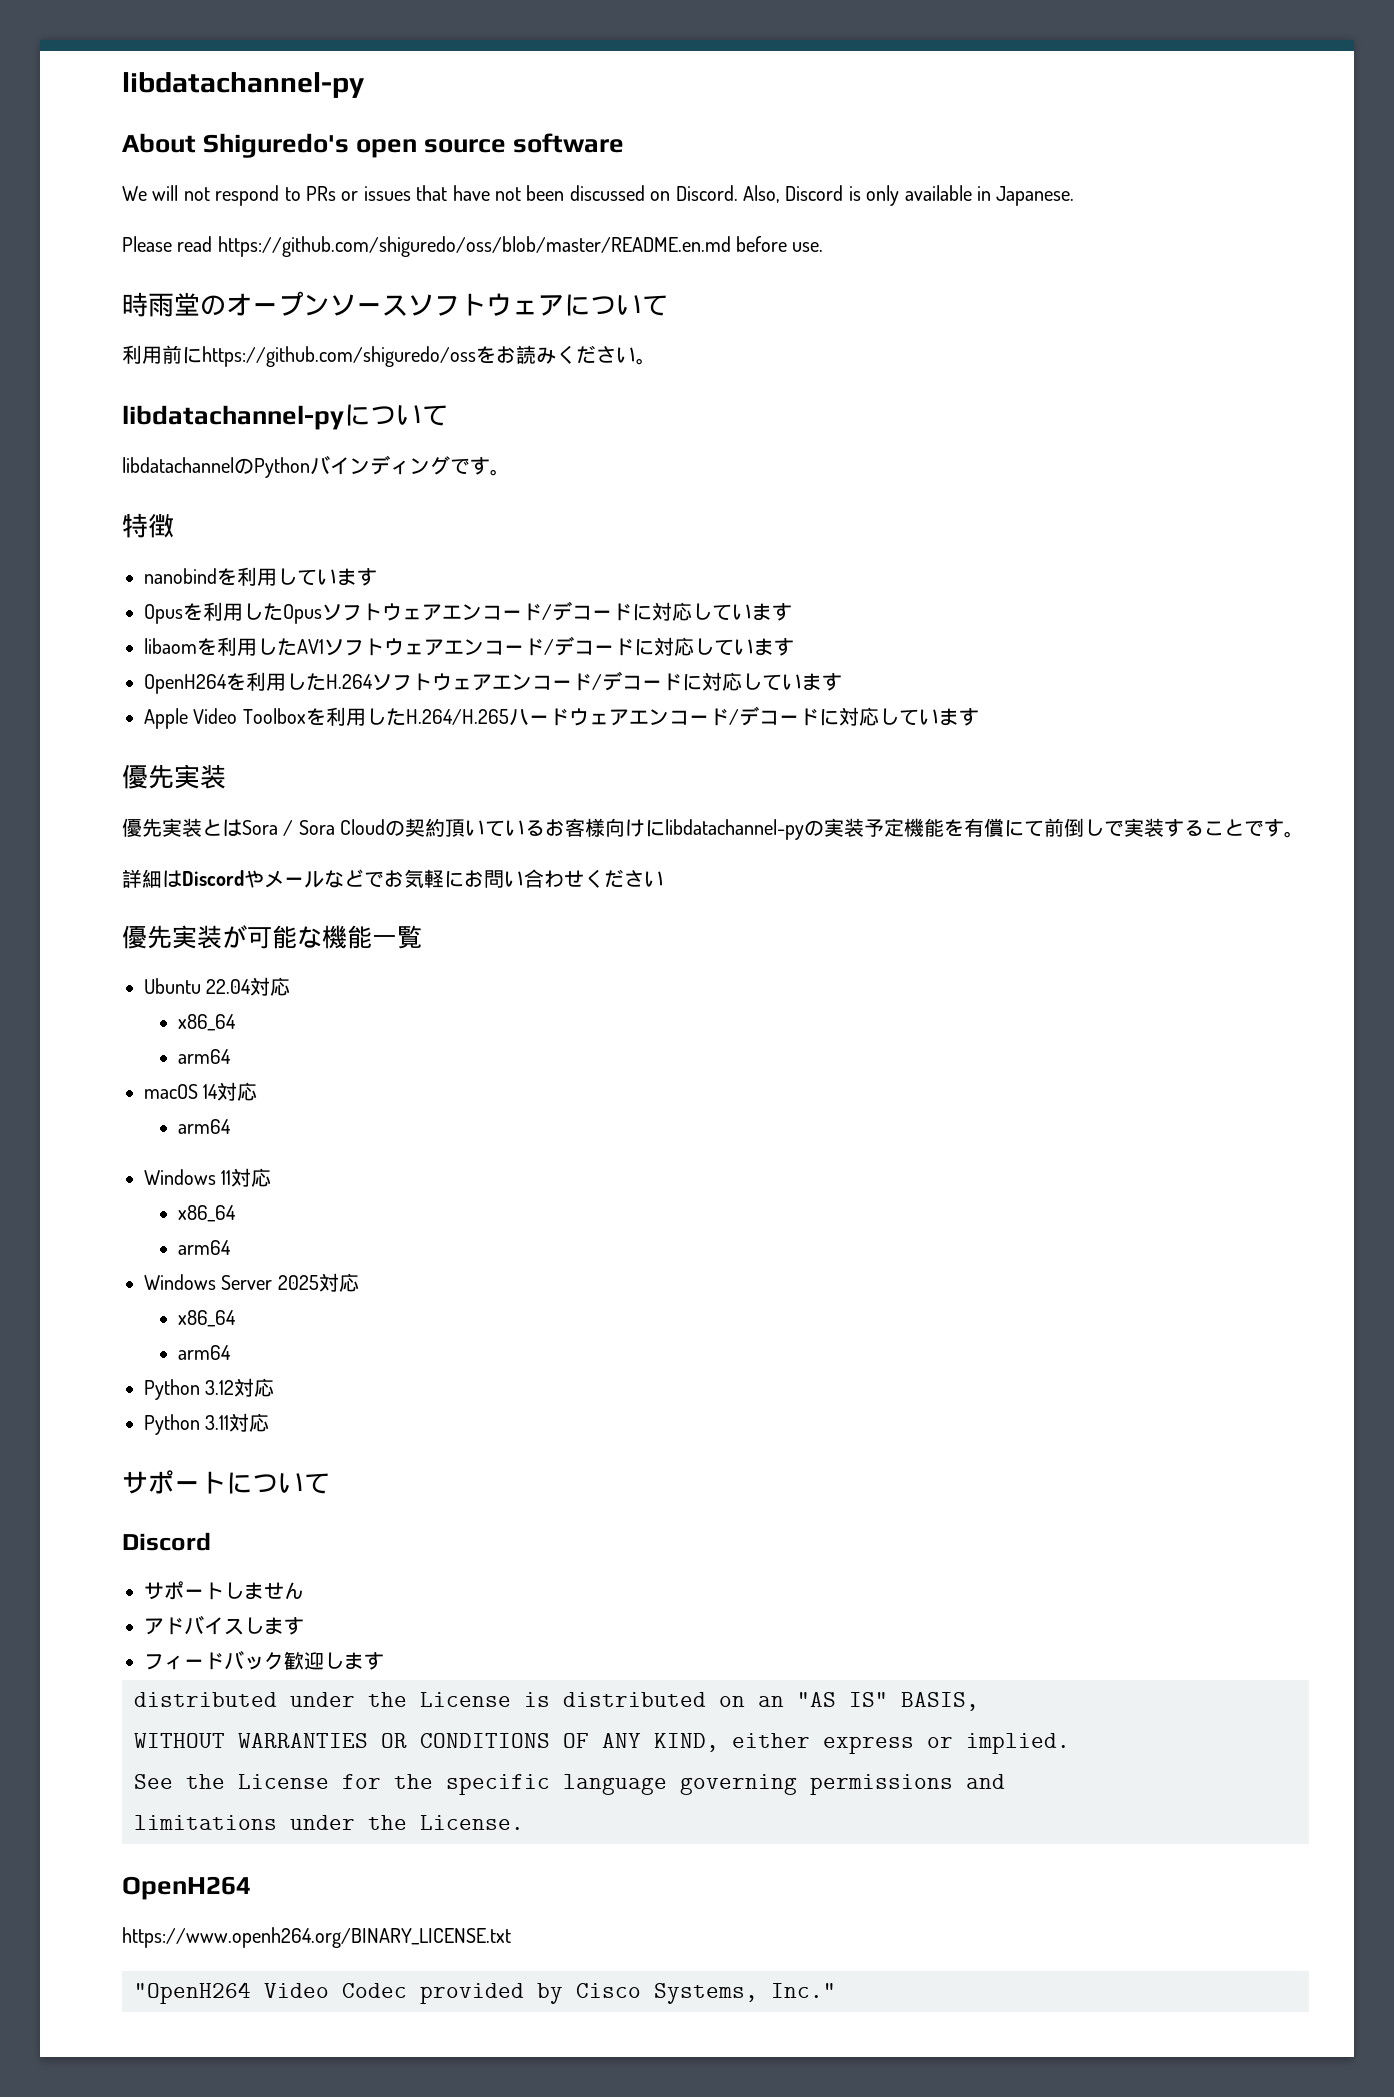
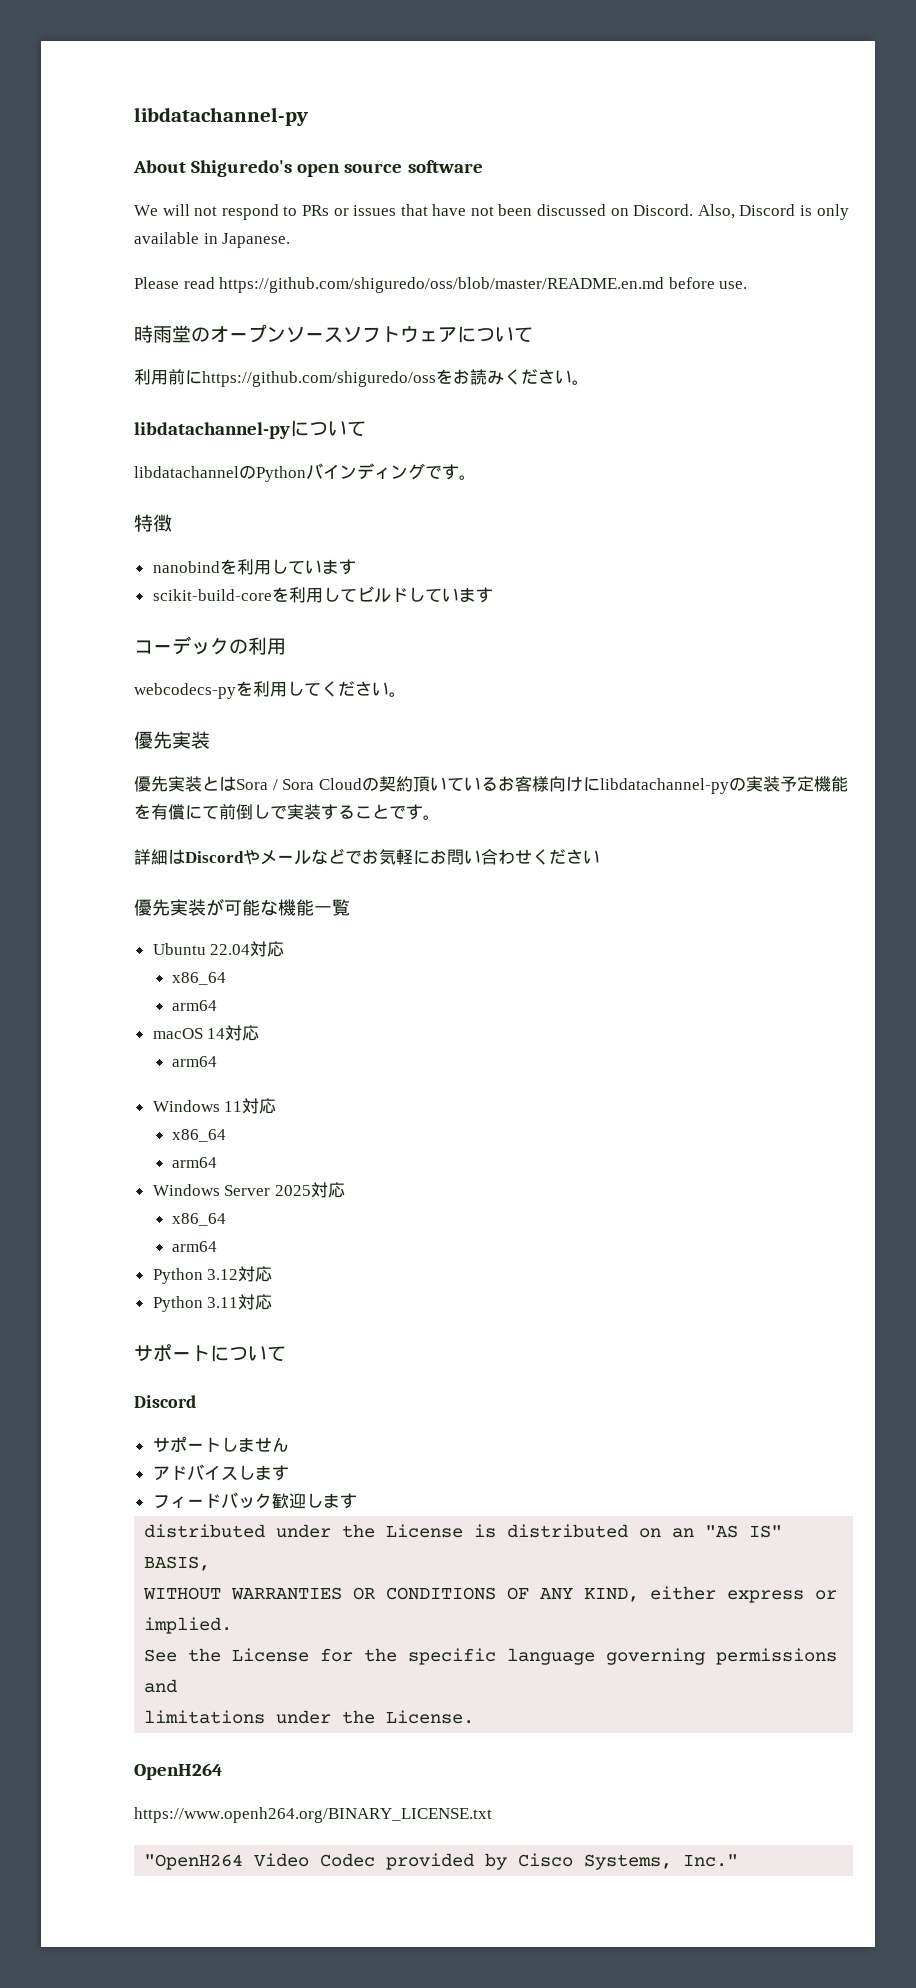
- Opusを利用したOpusソフトウェアエンコード/デコードに対応しています
- libaomを利用したAV1ソフトウェアエンコード/デコードに対応しています
- OpenH264を利用したH.264ソフトウェアエンコード/デコードに対応しています
- Apple Video Toolboxを利用したH.264/H.265ハードウェアエンコード/デコードに対応しています
+ scikit-build-coreを利用してビルドしています
+ コーデックの利用
+ webcodecs-pyを利用してください。

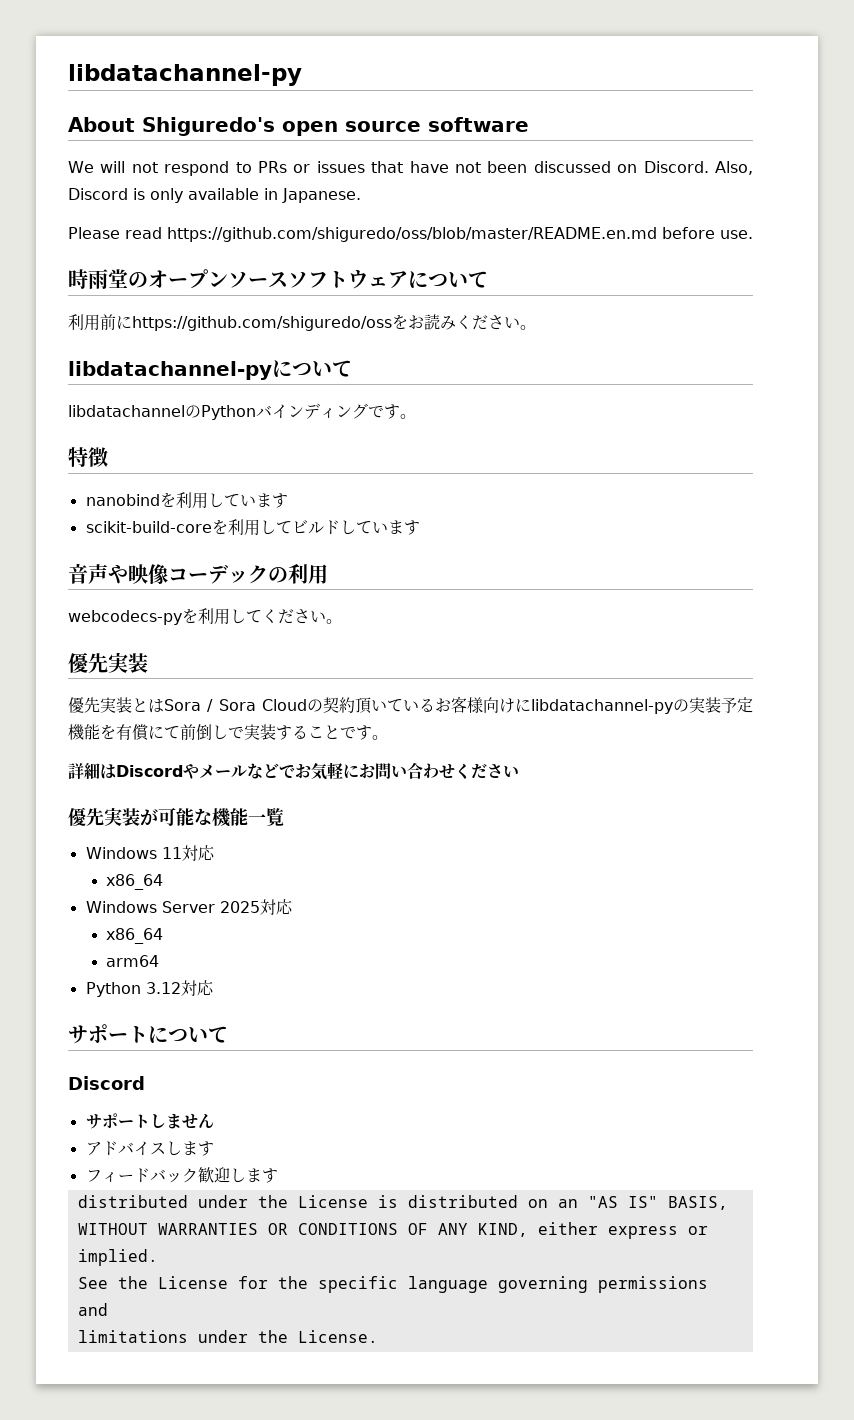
- コーデックの利用
+ 音声や映像コーデックの利用
- Ubuntu 22.04対応
- x86_64
- arm64
- macOS 14対応
- arm64
  Windows 11対応
  x86_64
- arm64
- Python 3.11対応
- OpenH264
- https://www.openh264.org/BINARY_LICENSE.txt
- "OpenH264 Video Codec provided by Cisco Systems, Inc."

